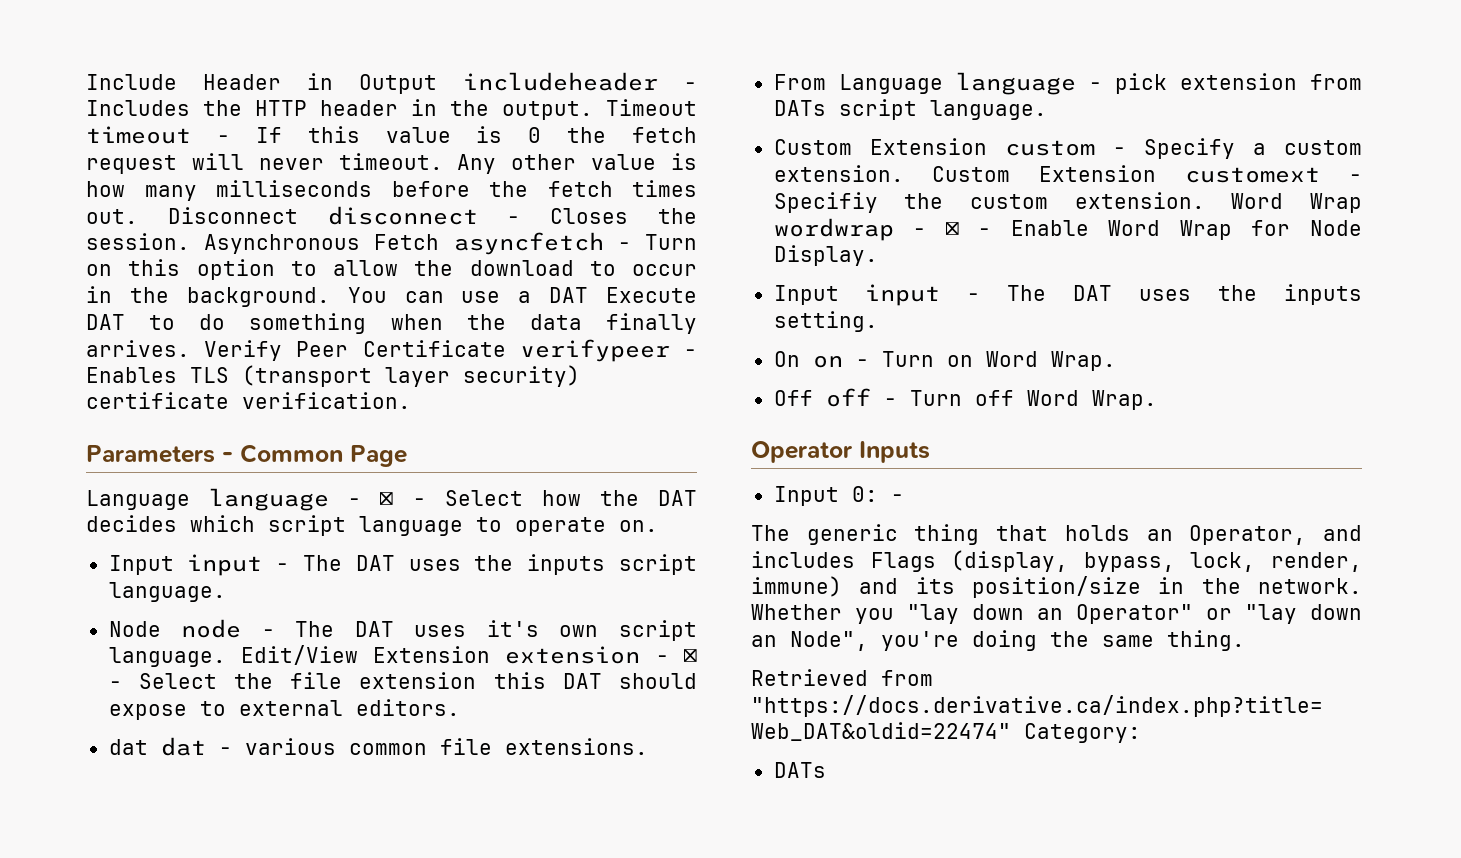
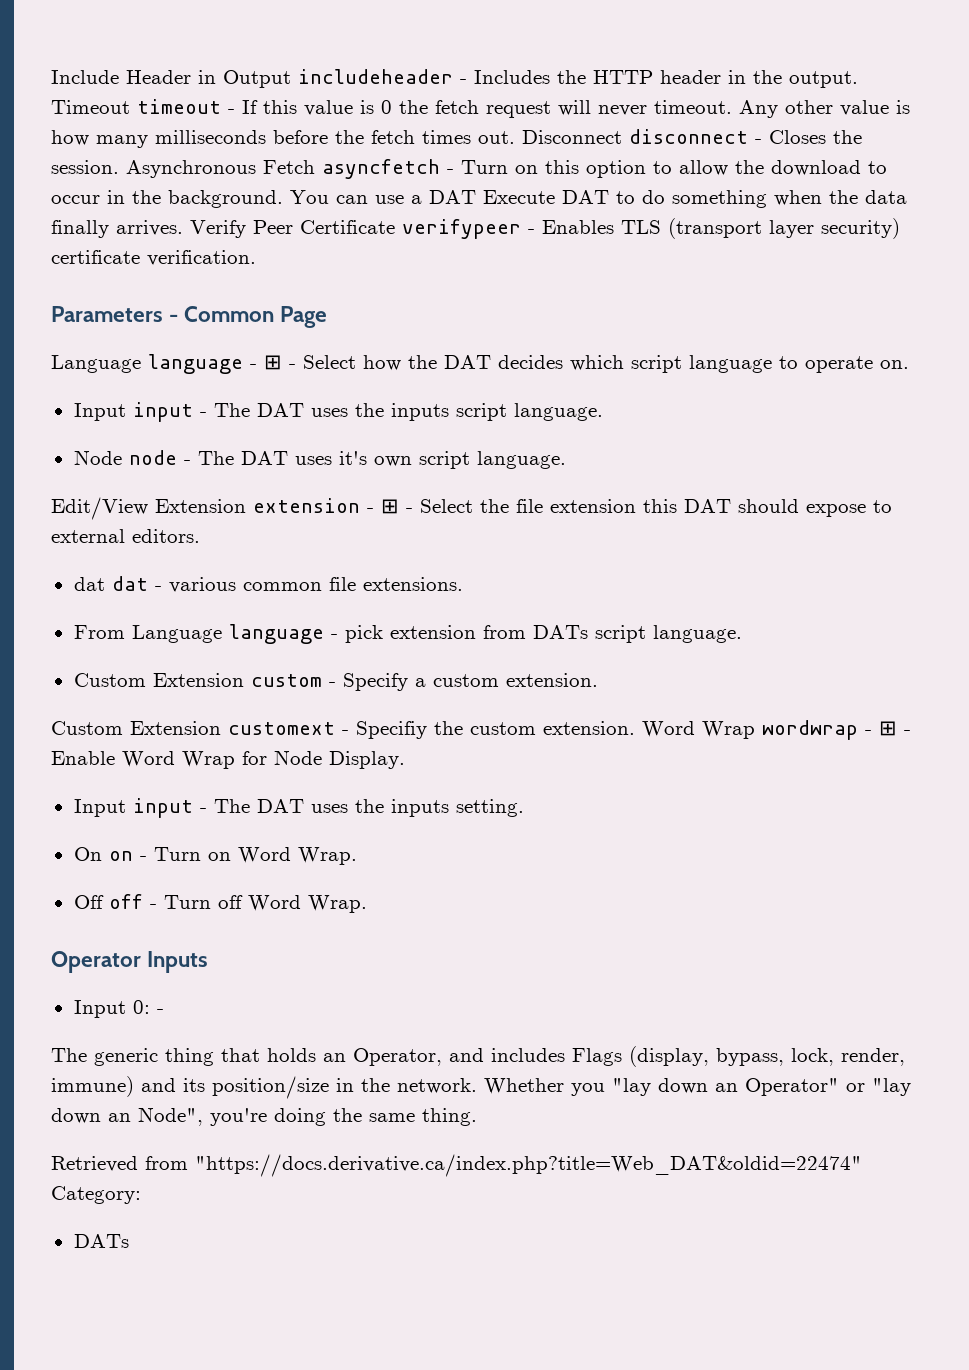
- Node node - The DAT uses it's own script language. Edit/View Extension extension - ⊞ - Select the file extension this DAT should expose to external editors.
+ Node node - The DAT uses it's own script language.
+ Edit/View Extension extension - ⊞ - Select the file extension this DAT should expose to external editors.
- Custom Extension custom - Specify a custom extension. Custom Extension customext - Specifiy the custom extension.
+ Custom Extension custom - Specify a custom extension.
+ Custom Extension customext - Specifiy the custom extension.

